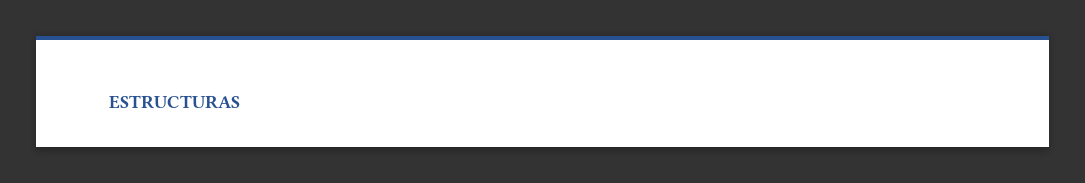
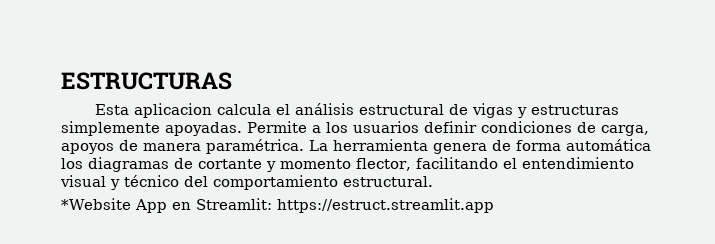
+ Esta aplicacion calcula el análisis estructural de vigas y estructuras simplemente apoyadas. Permite a los usuarios definir condiciones de carga, apoyos de manera paramétrica. La herramienta genera de forma automática los diagramas de cortante y momento flector, facilitando el entendimiento visual y técnico del comportamiento estructural.
+ *Website App en Streamlit: https://estruct.streamlit.app

